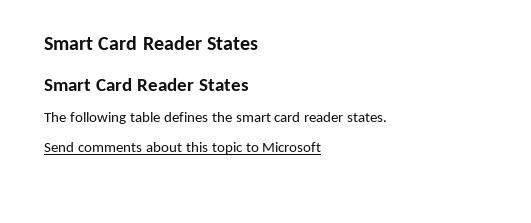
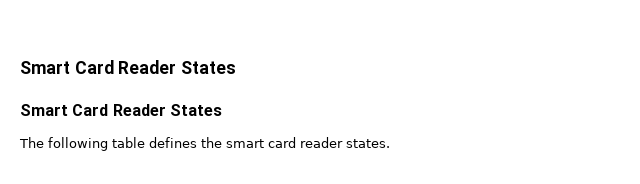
- Send comments about this topic to Microsoft

